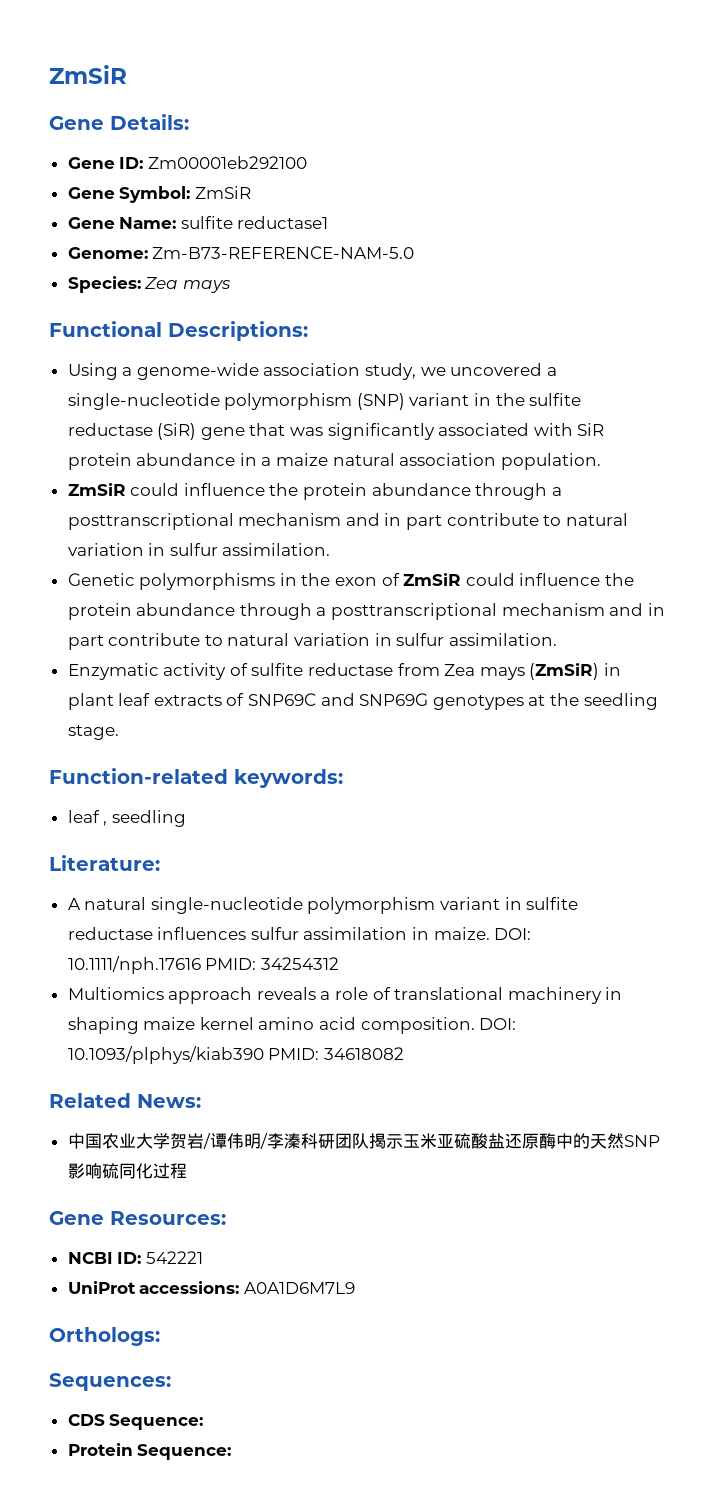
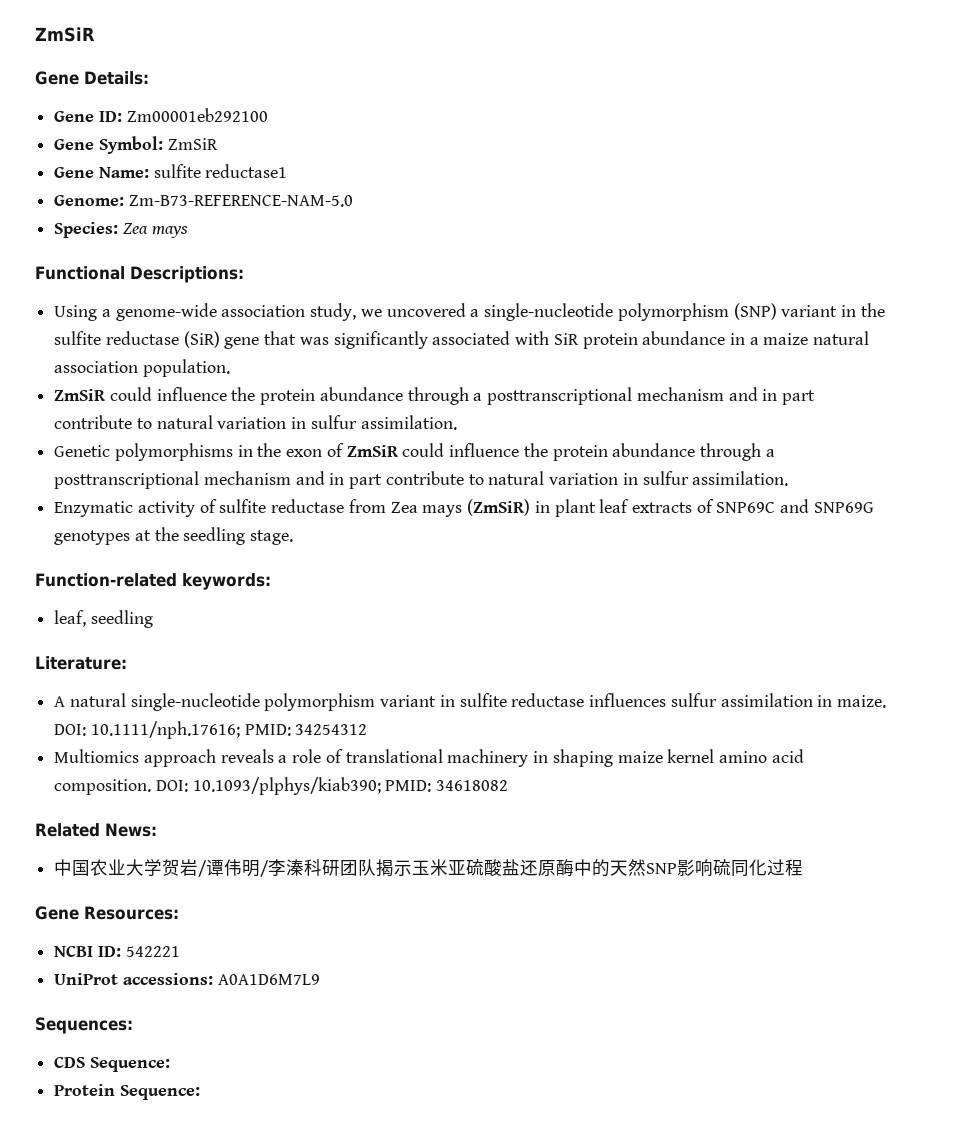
- leaf , seedling
+ leaf, seedling
- DOI: 10.1111/nph.17616 PMID: 34254312
+ DOI: 10.1111/nph.17616; PMID: 34254312
- DOI: 10.1093/plphys/kiab390 PMID: 34618082
+ DOI: 10.1093/plphys/kiab390; PMID: 34618082
- Orthologs:

